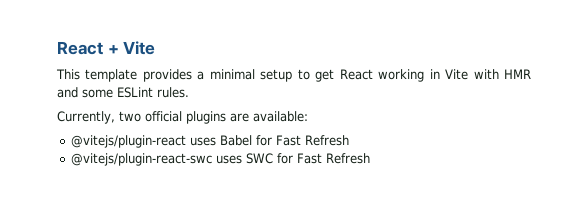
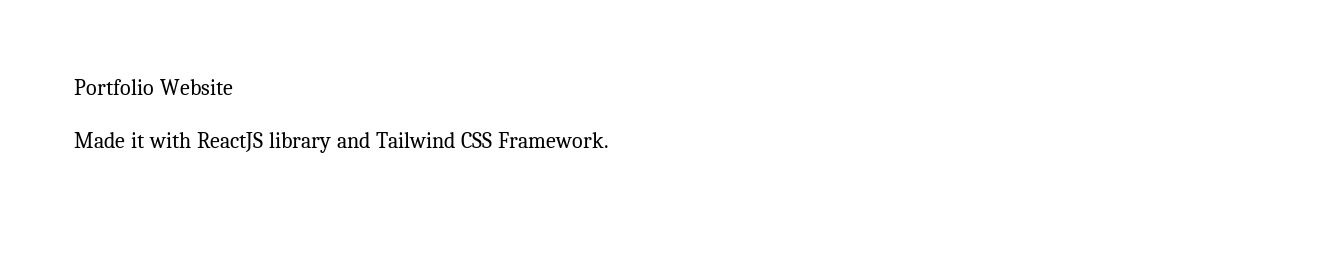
- React + Vite
- This template provides a minimal setup to get React working in Vite with HMR and some ESLint rules.
- Currently, two official plugins are available:
- @vitejs/plugin-react uses Babel for Fast Refresh
- @vitejs/plugin-react-swc uses SWC for Fast Refresh
+ Portfolio Website
+ Made it with ReactJS library and Tailwind CSS Framework.

